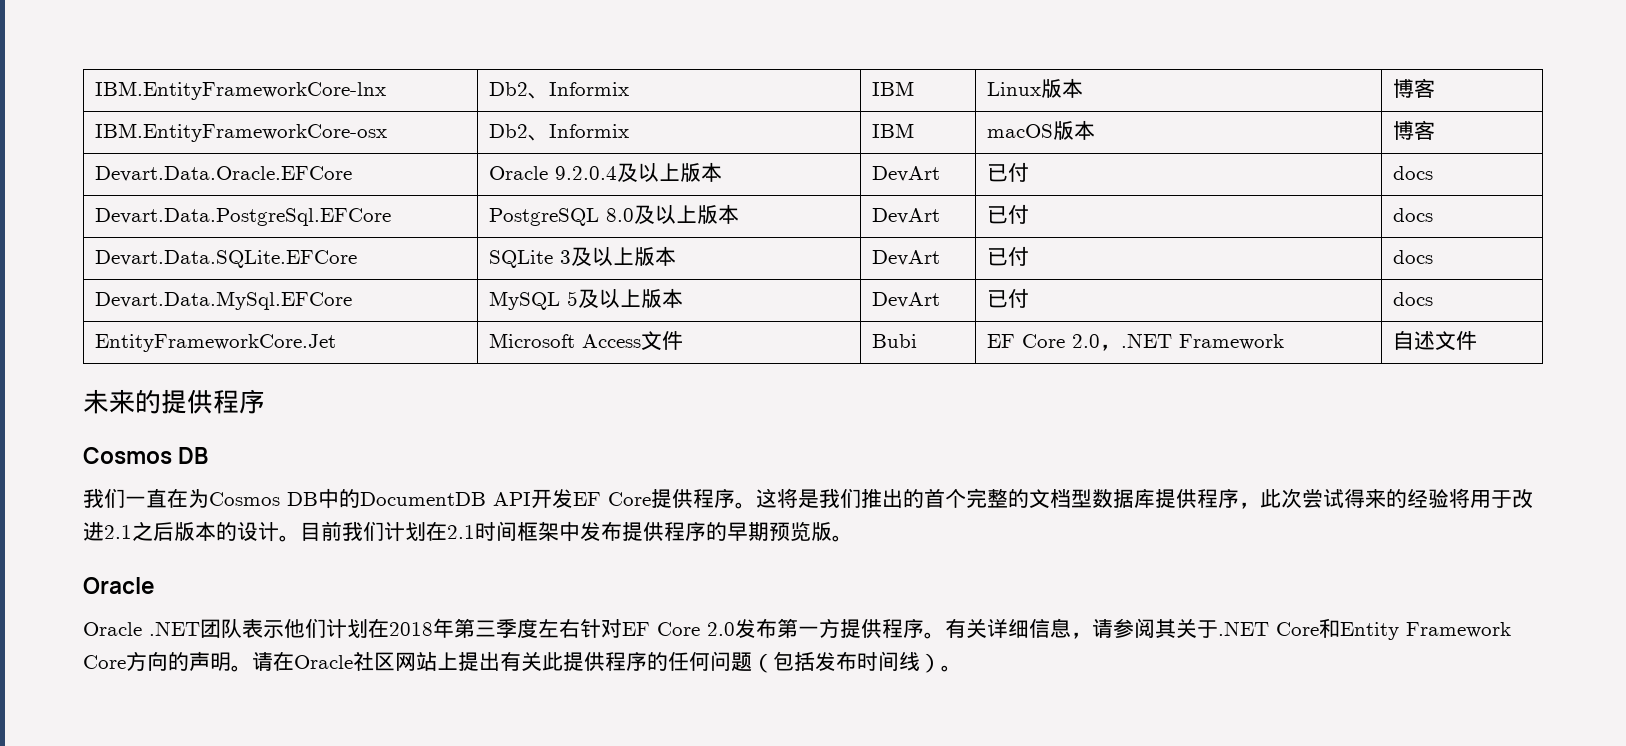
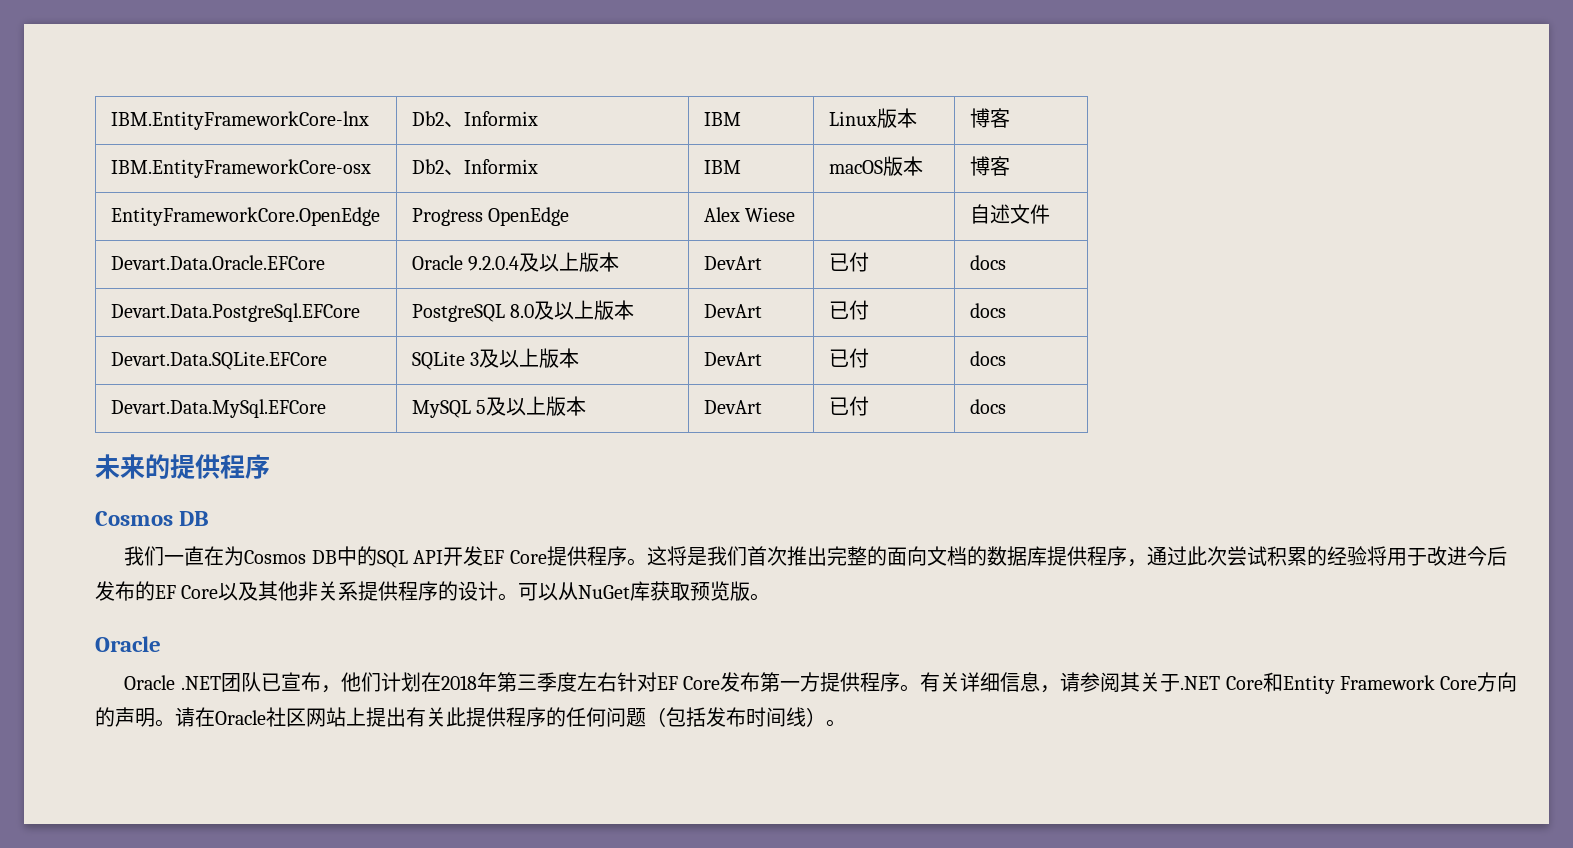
+ EntityFrameworkCore.OpenEdge | Progress OpenEdge | Alex Wiese | | 自述文件
- EntityFrameworkCore.Jet | Microsoft Access文件 | Bubi | EF Core 2.0，.NET Framework | 自述文件
- 我们一直在为Cosmos DB中的DocumentDB API开发EF Core提供程序。
+ 我们一直在为Cosmos DB中的SQL API开发EF Core提供程序。
- 这将是我们推出的首个完整的文档型数据库提供程序，此次尝试得来的经验将用于改进2.1之后版本的设计。目前我们计划在2.1时间框架中发布提供程序的早期预览版。
+ 这将是我们首次推出完整的面向文档的数据库提供程序，通过此次尝试积累的经验将用于改进今后发布的EF Core以及其他非关系提供程序的设计。可以从NuGet库获取预览版。
- Oracle .NET团队表示他们计划在2018年第三季度左右针对EF Core 2.0发布第一方提供程序。
+ Oracle .NET团队已宣布，他们计划在2018年第三季度左右针对EF Core发布第一方提供程序。

